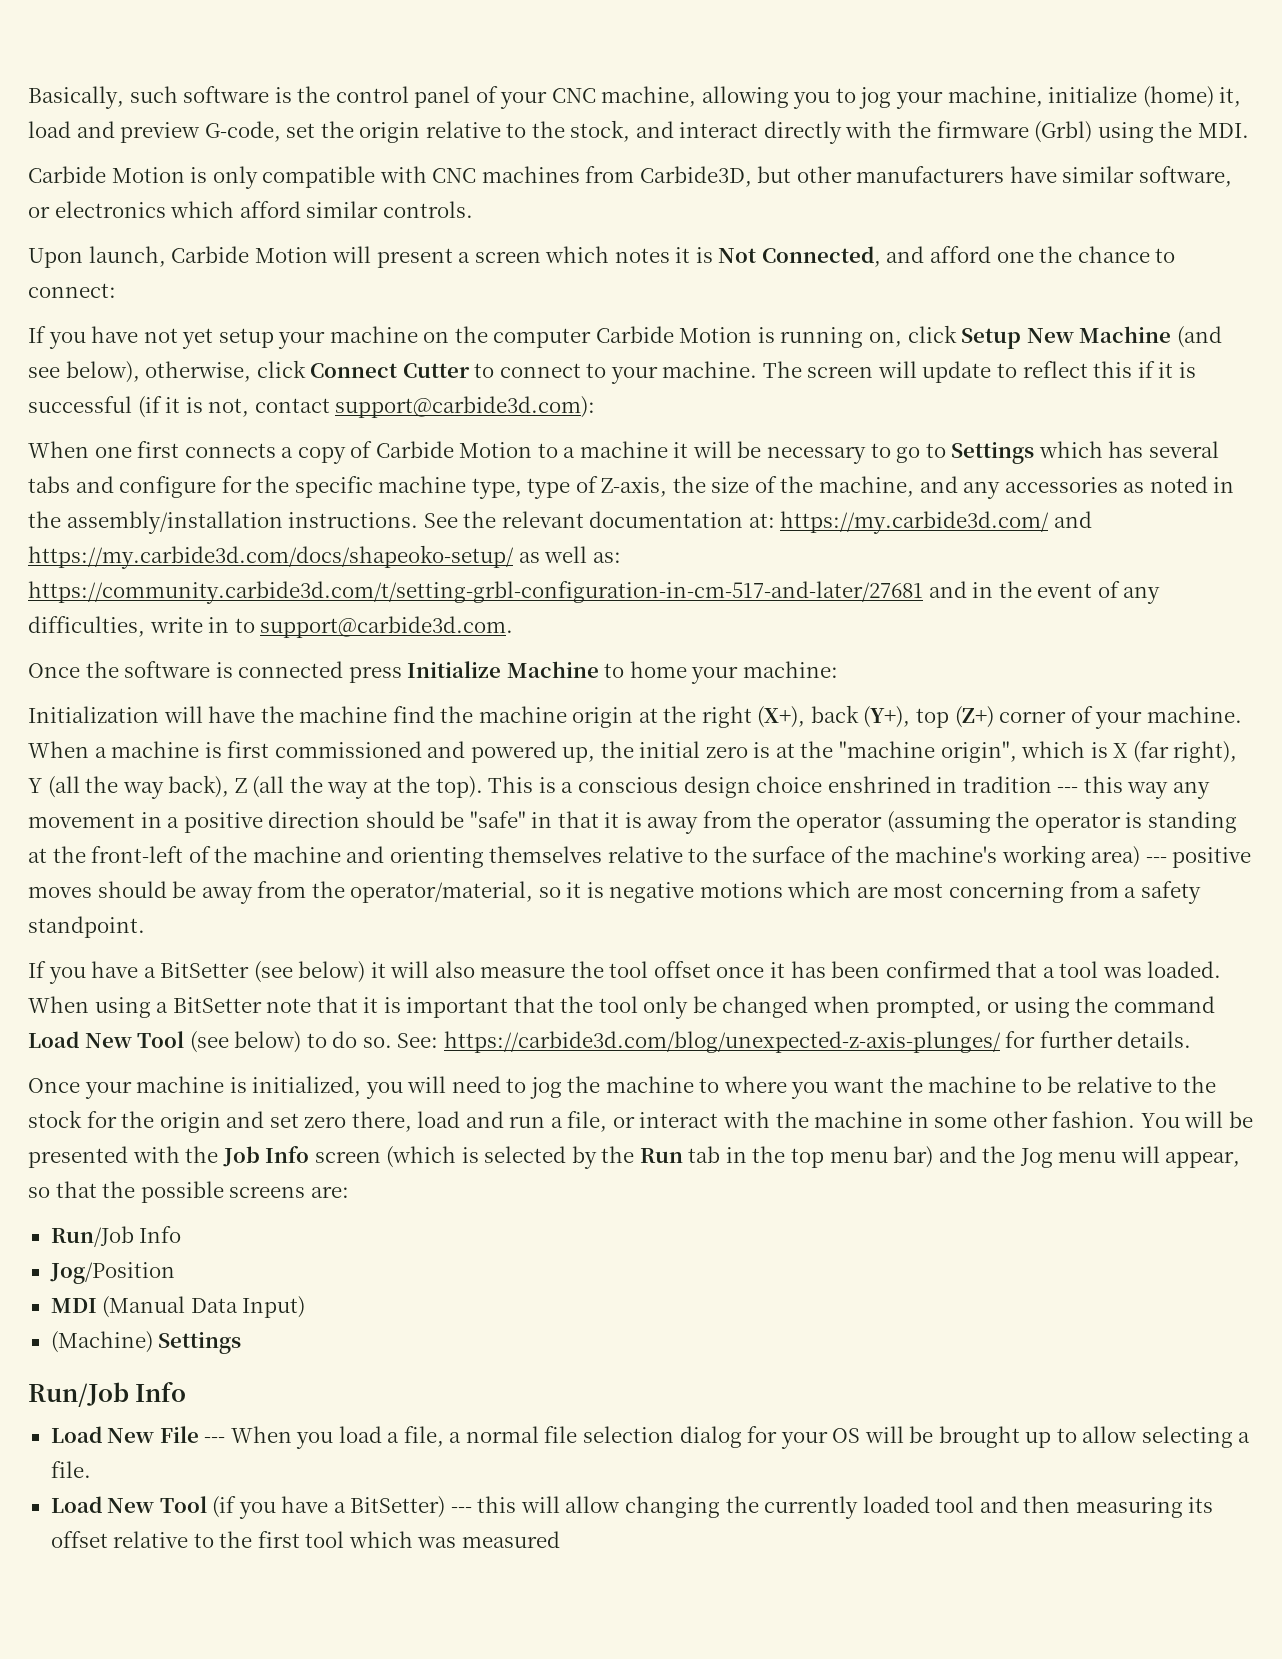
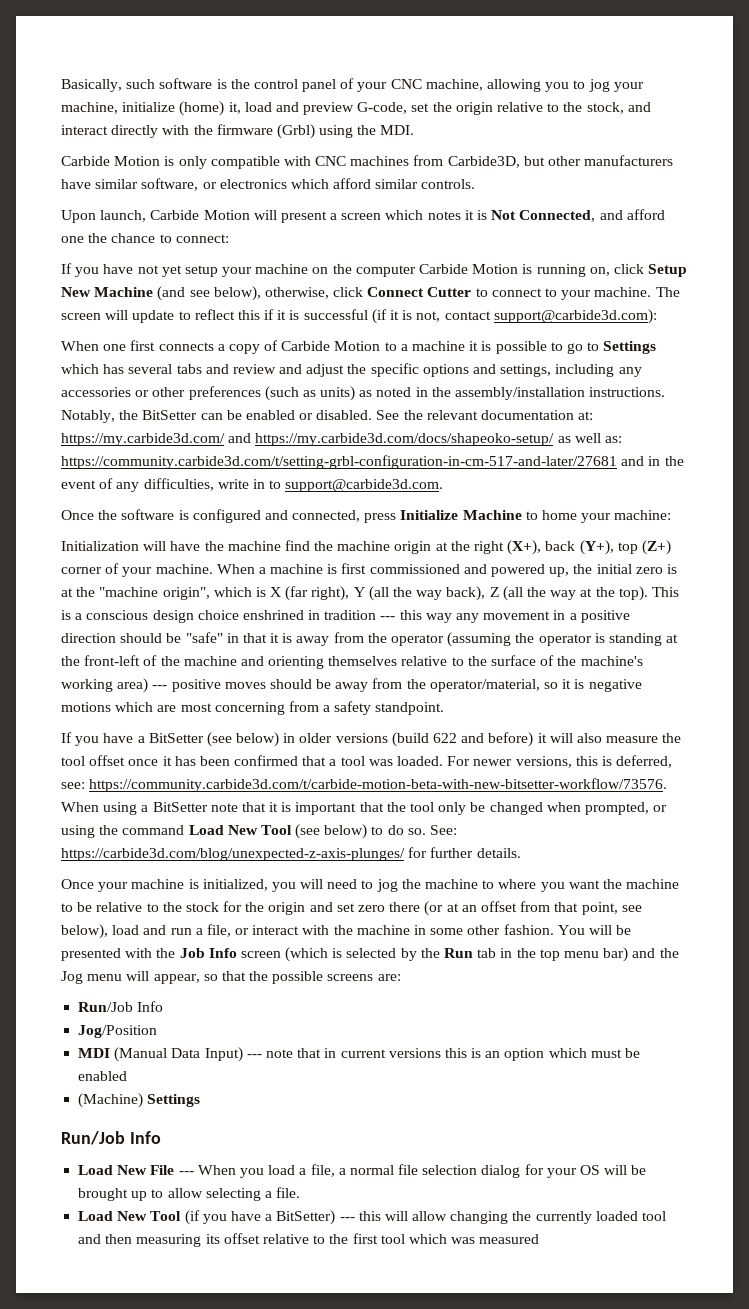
- When one first connects a copy of Carbide Motion to a machine it will be necessary to go to Settings which has several tabs and configure for the specific machine type, type of Z-axis, the size of the machine, and any accessories as noted in the assembly/installation instructions.
+ When one first connects a copy of Carbide Motion to a machine it is possible to go to Settings which has several tabs and review and adjust the specific options and settings, including any accessories or other preferences (such as units) as noted in the assembly/installation instructions.
+ Notably, the BitSetter can be enabled or disabled.
- Once the software is connected press Initialize Machine to home your machine:
+ Once the software is configured and connected, press Initialize Machine to home your machine:
- If you have a BitSetter (see below) it will also measure the tool offset once it has been confirmed that a tool was loaded.
+ If you have a BitSetter (see below) in older versions (build 622 and before) it will also measure the tool offset once it has been confirmed that a tool was loaded.
- When using a BitSetter note that it is important that the tool only be changed when prompted, or using the command Load New Tool (see below) to do so.
+ For newer versions, this is deferred, see: https://community.carbide3d.com/t/carbide-motion-beta-with-new-bitsetter-workflow/73576. When using a BitSetter note that it is important that the tool only be changed when prompted, or using the command Load New Tool (see below) to do so.
- Once your machine is initialized, you will need to jog the machine to where you want the machine to be relative to the stock for the origin and set zero there, load and run a file, or interact with the machine in some other fashion.
+ Once your machine is initialized, you will need to jog the machine to where you want the machine to be relative to the stock for the origin and set zero there (or at an offset from that point, see below), load and run a file, or interact with the machine in some other fashion.
- MDI (Manual Data Input)
+ MDI (Manual Data Input) --- note that in current versions this is an option which must be enabled

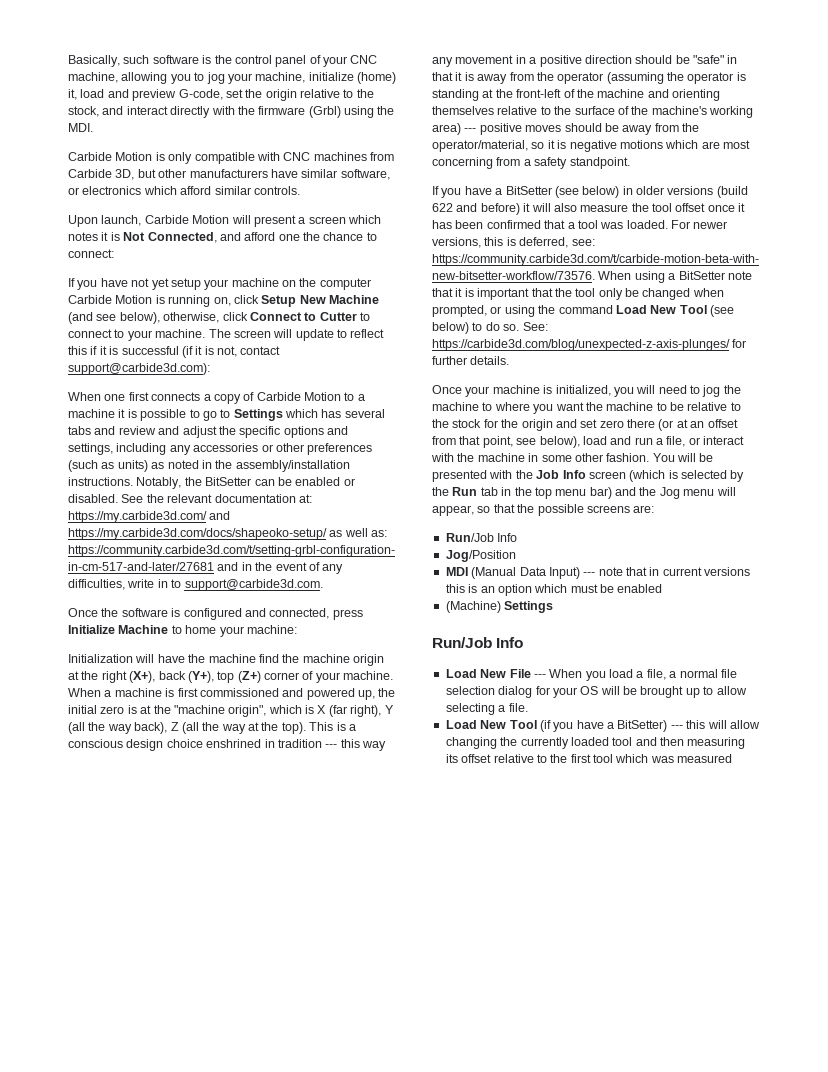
- Carbide Motion is only compatible with CNC machines from Carbide3D, but other manufacturers have similar software, or electronics which afford similar controls.
+ Carbide Motion is only compatible with CNC machines from Carbide 3D, but other manufacturers have similar software, or electronics which afford similar controls.
- If you have not yet setup your machine on the computer Carbide Motion is running on, click Setup New Machine (and see below), otherwise, click Connect Cutter to connect to your machine.
+ If you have not yet setup your machine on the computer Carbide Motion is running on, click Setup New Machine (and see below), otherwise, click Connect to Cutter to connect to your machine.

